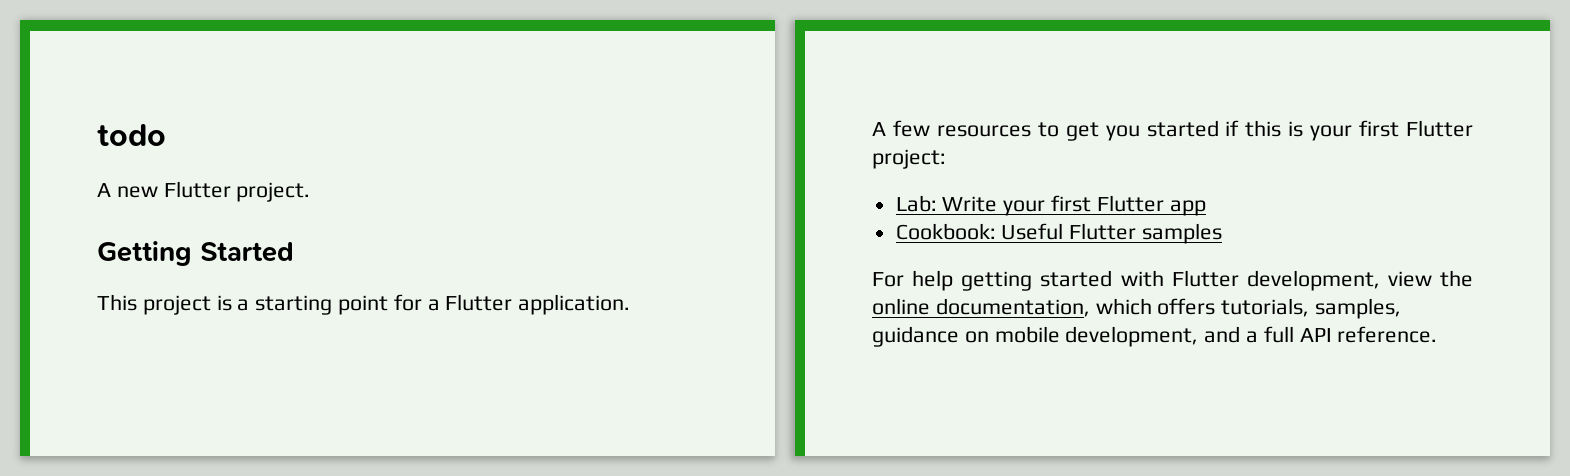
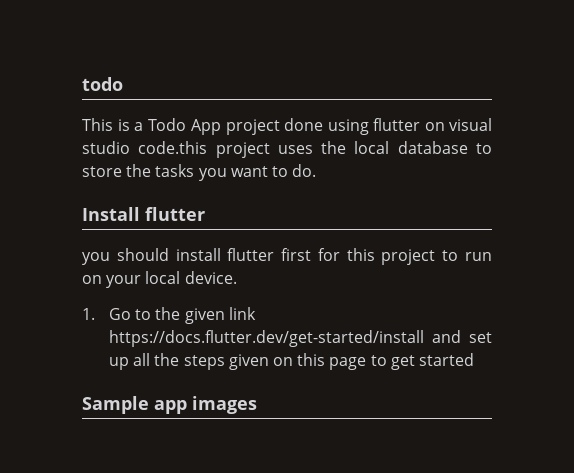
- A new Flutter project.
- Getting Started
- This project is a starting point for a Flutter application.
- A few resources to get you started if this is your first Flutter project:
- Lab: Write your first Flutter app
- Cookbook: Useful Flutter samples
- For help getting started with Flutter development, view the online documentation, which offers tutorials, samples, guidance on mobile development, and a full API reference.
+ This is a Todo App project done using flutter on visual studio code.this project uses the local database to store the tasks you want to do.
+ Install flutter
+ you should install flutter first for this project to run on your local device.
+ 1. Go to the given link https://docs.flutter.dev/get-started/install and set up all the steps given on this page to get started
+ Sample app images

